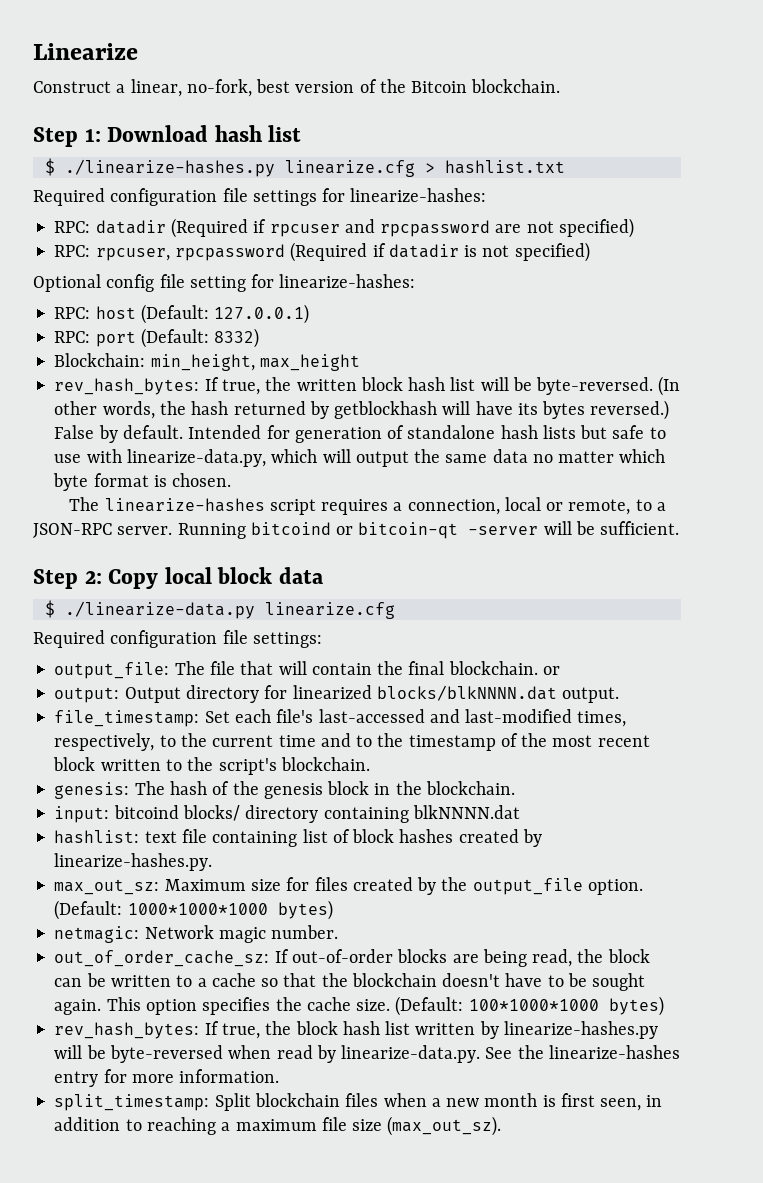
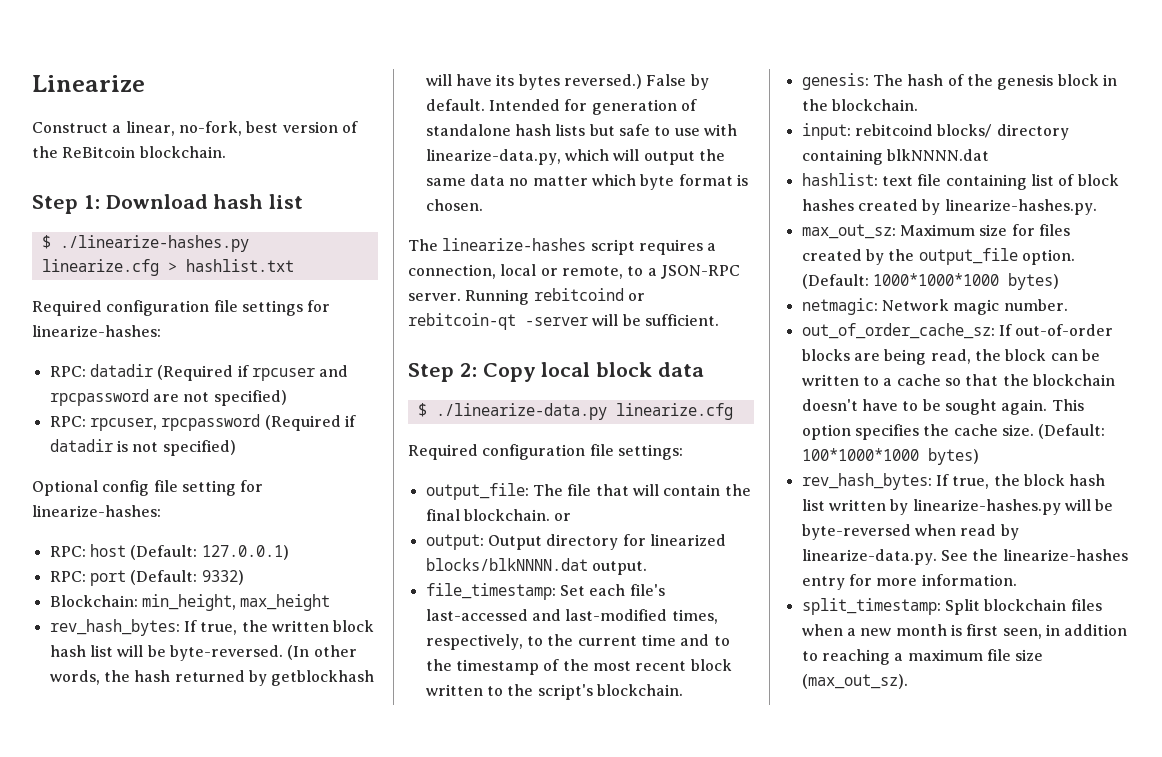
- Construct a linear, no-fork, best version of the Bitcoin blockchain.
+ Construct a linear, no-fork, best version of the ReBitcoin blockchain.
- RPC: port (Default: 8332)
+ RPC: port (Default: 9332)
- Running bitcoind or bitcoin-qt -server will be sufficient.
+ Running rebitcoind or rebitcoin-qt -server will be sufficient.
- input: bitcoind blocks/ directory containing blkNNNN.dat
+ input: rebitcoind blocks/ directory containing blkNNNN.dat

